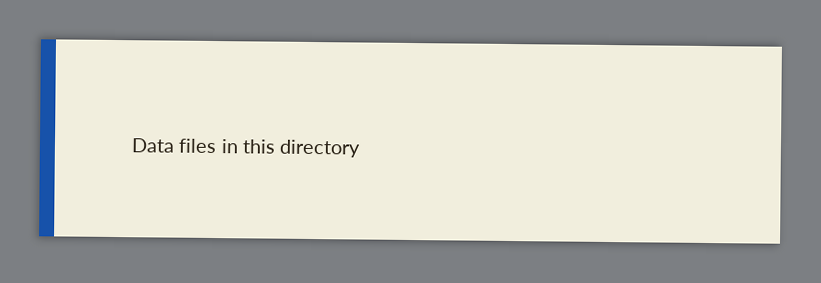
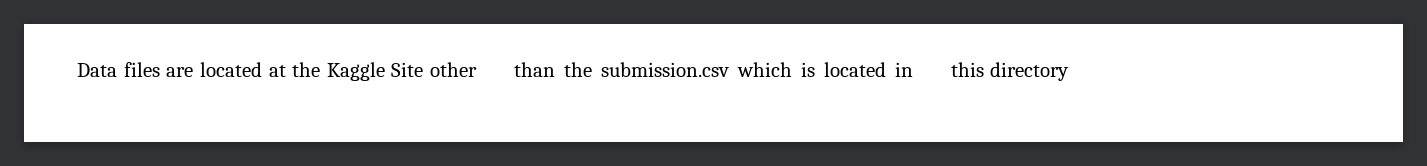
- Data files in this directory
+ Data files are located at the Kaggle Site other than the submission.csv which is located in this directory

